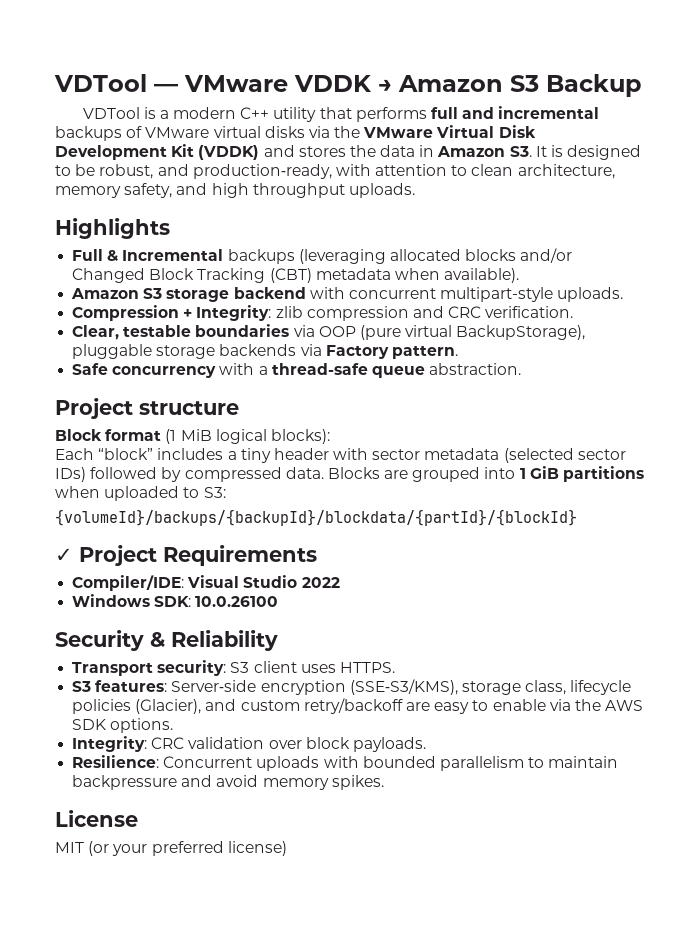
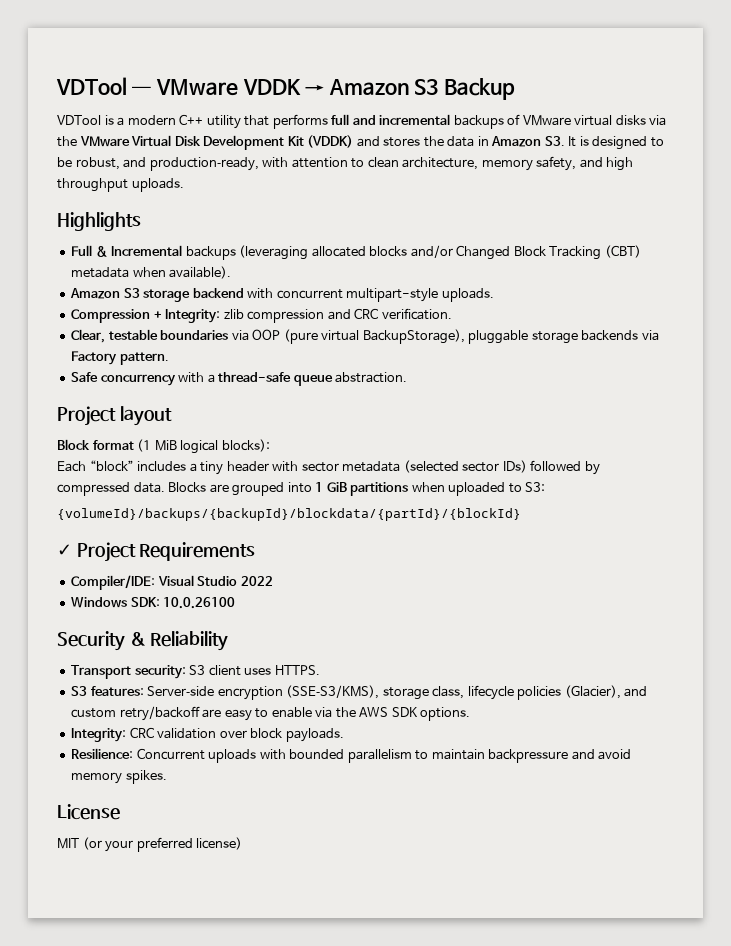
- Project structure
+ Project layout

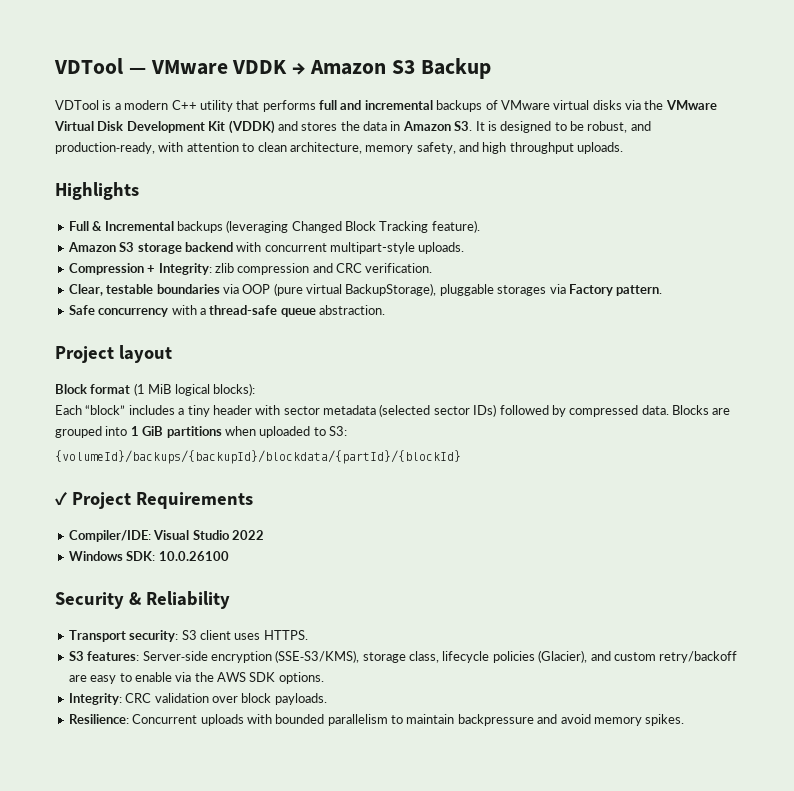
- Full & Incremental backups (leveraging allocated blocks and/or Changed Block Tracking (CBT) metadata when available).
+ Full & Incremental backups (leveraging Changed Block Tracking feature).
- Clear, testable boundaries via OOP (pure virtual BackupStorage), pluggable storage backends via Factory pattern.
+ Clear, testable boundaries via OOP (pure virtual BackupStorage), pluggable storages via Factory pattern.
- License
- MIT (or your preferred license)

